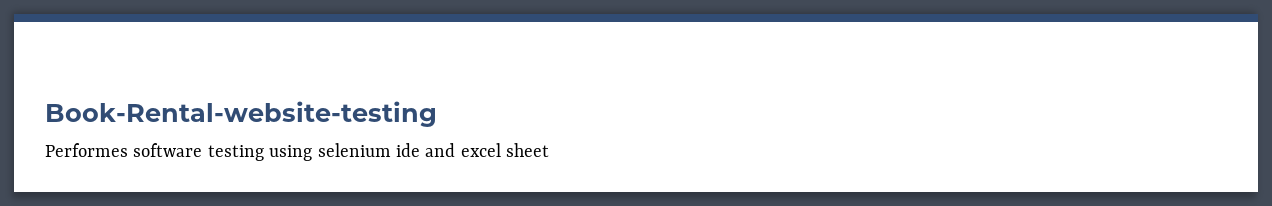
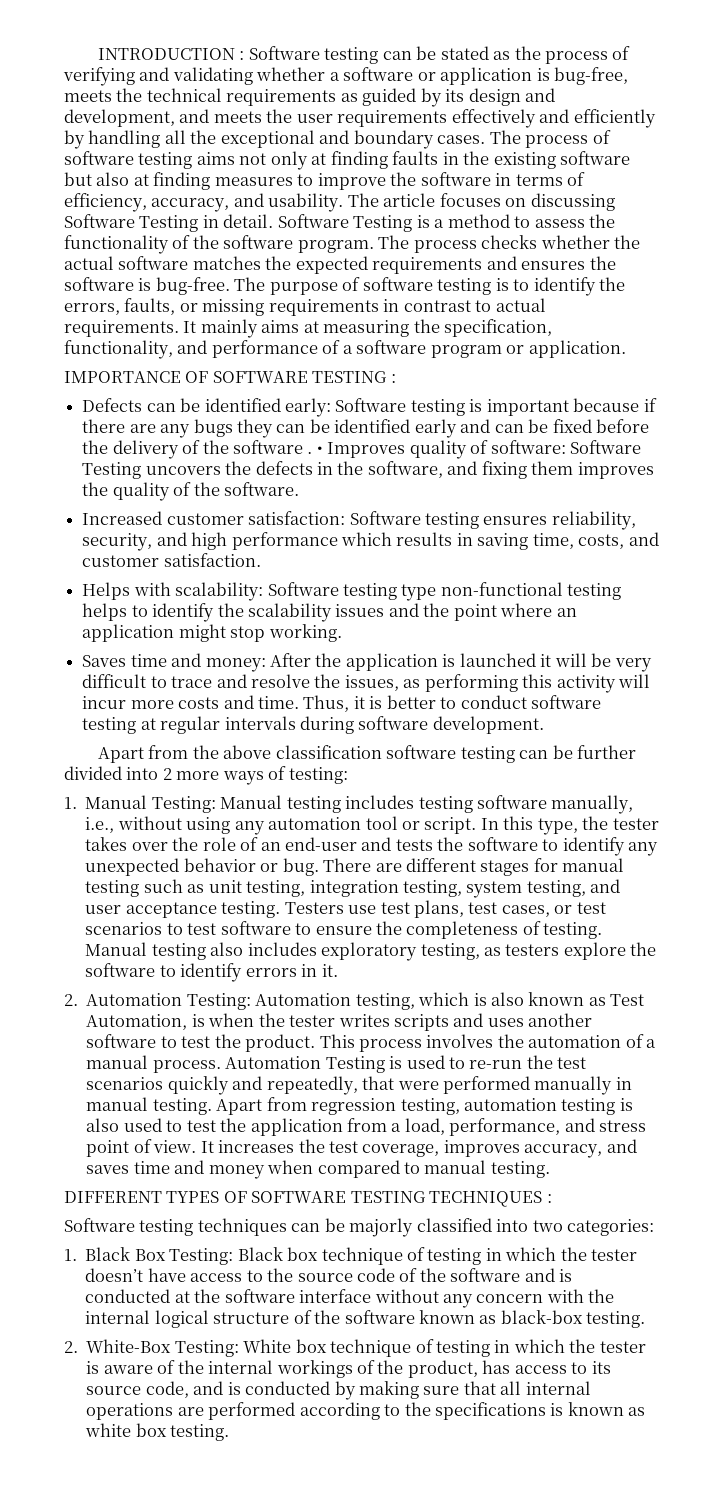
- Book-Rental-website-testing
- Performes software testing using selenium ide and excel sheet
+ INTRODUCTION : Software testing can be stated as the process of verifying and validating whether a software or application is bug-free, meets the technical requirements as guided by its design and development, and meets the user requirements effectively and efficiently by handling all the exceptional and boundary cases. The process of software testing aims not only at finding faults in the existing software but also at finding measures to improve the software in terms of efficiency, accuracy, and usability. The article focuses on discussing Software Testing in detail. Software Testing is a method to assess the functionality of the software program. The process checks whether the actual software matches the expected requirements and ensures the software is bug-free. The purpose of software testing is to identify the errors, faults, or missing requirements in contrast to actual requirements. It mainly aims at measuring the specification, functionality, and performance of a software program or application.
+ IMPORTANCE OF SOFTWARE TESTING :
+ Defects can be identified early: Software testing is important because if there are any bugs they can be identified early and can be fixed before the delivery of the software . • Improves quality of software: Software Testing uncovers the defects in the software, and fixing them improves the quality of the software.
+ Increased customer satisfaction: Software testing ensures reliability, security, and high performance which results in saving time, costs, and customer satisfaction.
+ Helps with scalability: Software testing type non-functional testing helps to identify the scalability issues and the point where an application might stop working.
+ Saves time and money: After the application is launched it will be very difficult to trace and resolve the issues, as performing this activity will incur more costs and time. Thus, it is better to conduct software testing at regular intervals during software development.
+ Apart from the above classification software testing can be further divided into 2 more ways of testing:
+ 1. Manual Testing: Manual testing includes testing software manually, i.e., without using any automation tool or script. In this type, the tester takes over the role of an end-user and tests the software to identify any unexpected behavior or bug. There are different stages for manual testing such as unit testing, integration testing, system testing, and user acceptance testing. Testers use test plans, test cases, or test scenarios to test software to ensure the completeness of testing. Manual testing also includes exploratory testing, as testers explore the software to identify errors in it.
+ 2. Automation Testing: Automation testing, which is also known as Test Automation, is when the tester writes scripts and uses another software to test the product. This process involves the automation of a manual process. Automation Testing is used to re-run the test scenarios quickly and repeatedly, that were performed manually in manual testing. Apart from regression testing, automation testing is also used to test the application from a load, performance, and stress point of view. It increases the test coverage, improves accuracy, and saves time and money when compared to manual testing.
+ DIFFERENT TYPES OF SOFTWARE TESTING TECHNIQUES :
+ Software testing techniques can be majorly classified into two categories:
+ 1. Black Box Testing: Black box technique of testing in which the tester doesn’t have access to the source code of the software and is conducted at the software interface without any concern with the internal logical structure of the software known as black-box testing.
+ 2. White-Box Testing: White box technique of testing in which the tester is aware of the internal workings of the product, has access to its source code, and is conducted by making sure that all internal operations are performed according to the specifications is known as white box testing.

